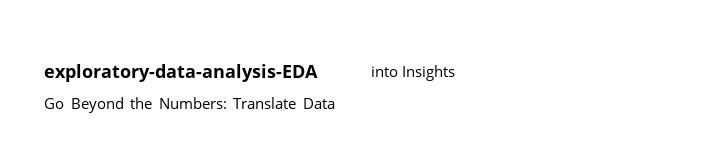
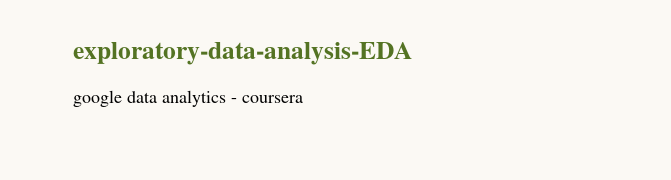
- Go Beyond the Numbers: Translate Data into Insights
+ google data analytics - coursera

